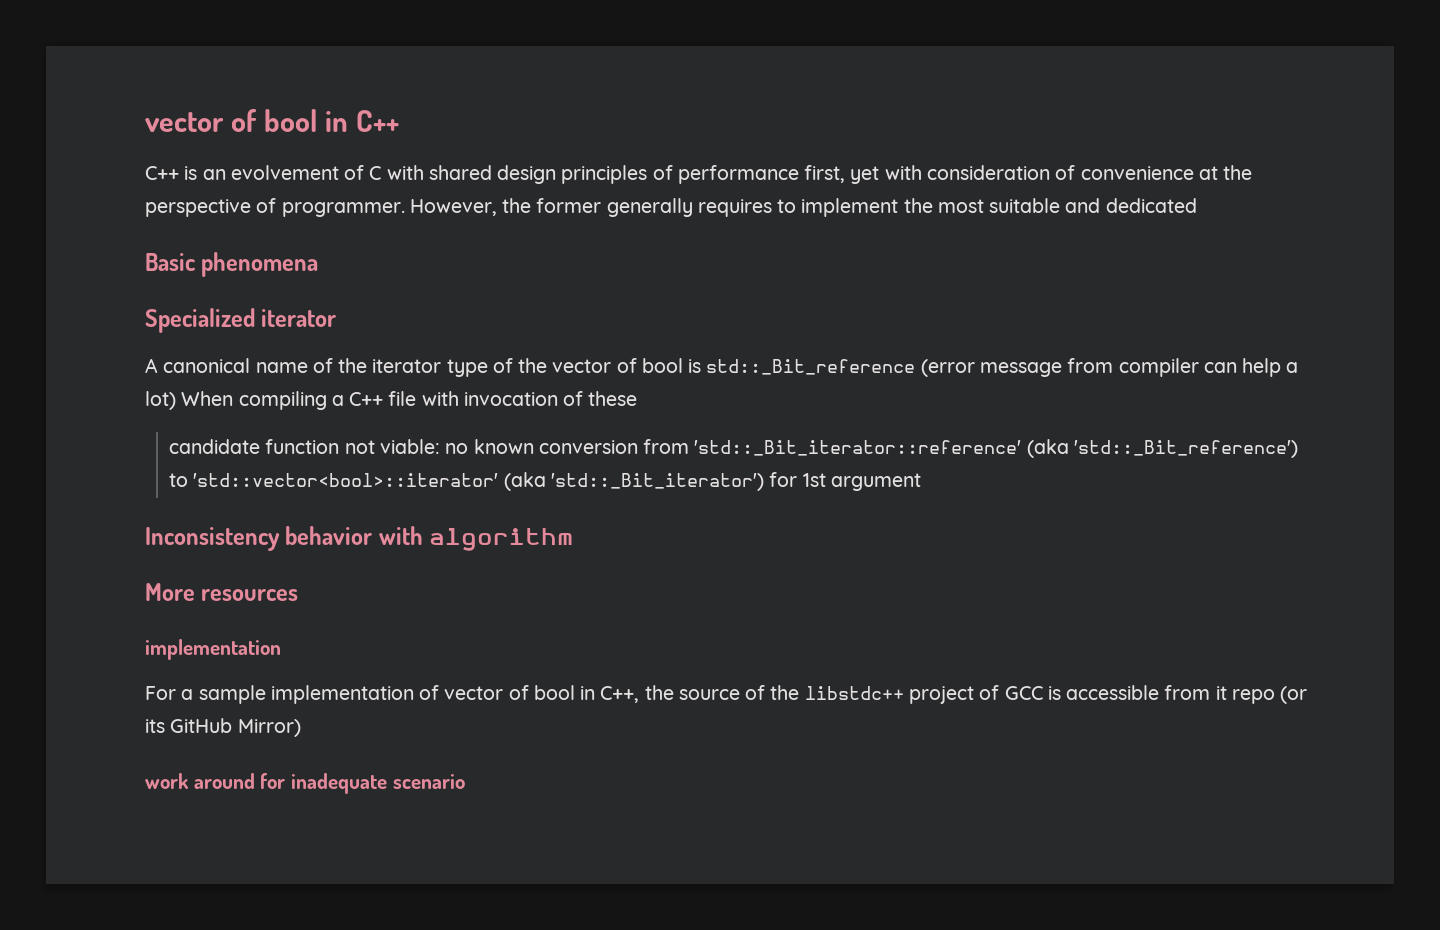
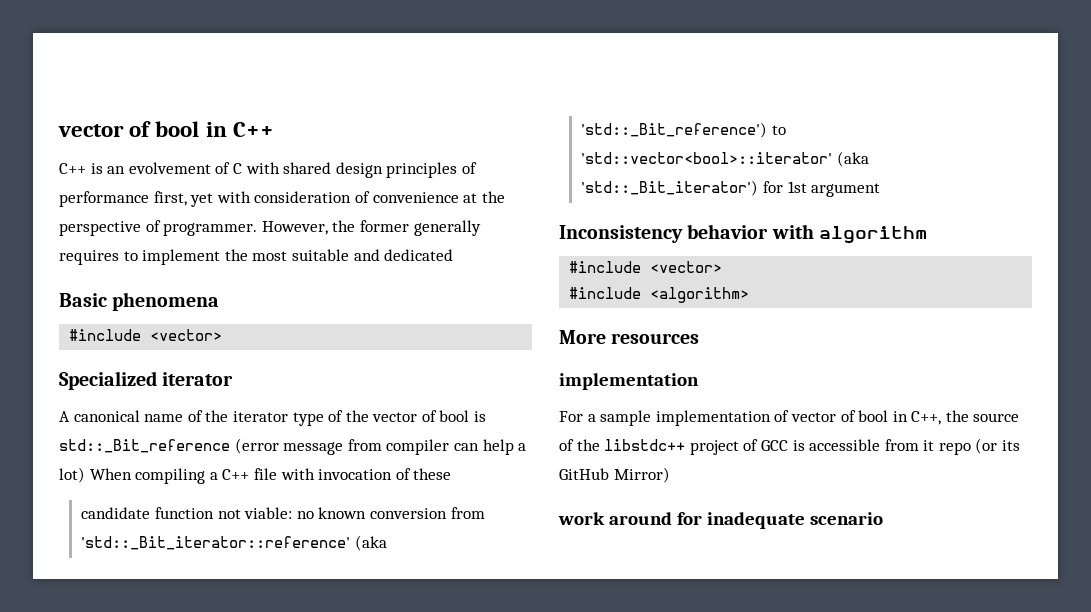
  Basic phenomena
+ #include <vector>
  Inconsistency behavior with algorithm
+ #include <vector>
+ #include <algorithm>

